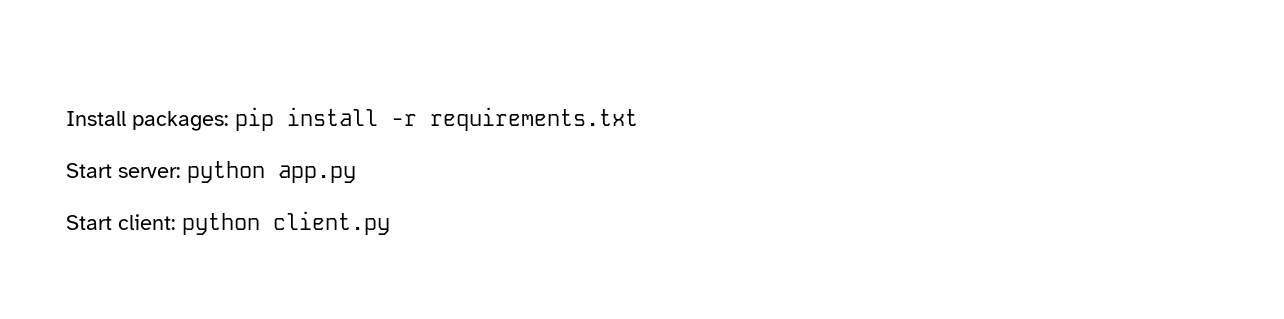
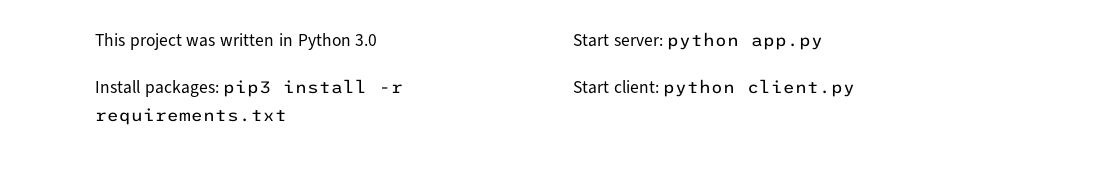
+ This project was written in Python 3.0
- Install packages: pip install -r requirements.txt
+ Install packages: pip3 install -r requirements.txt

